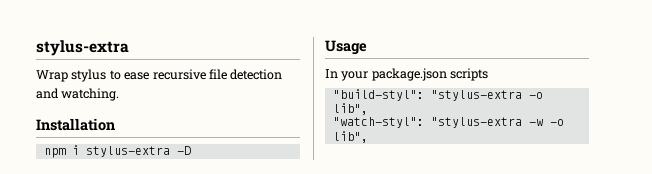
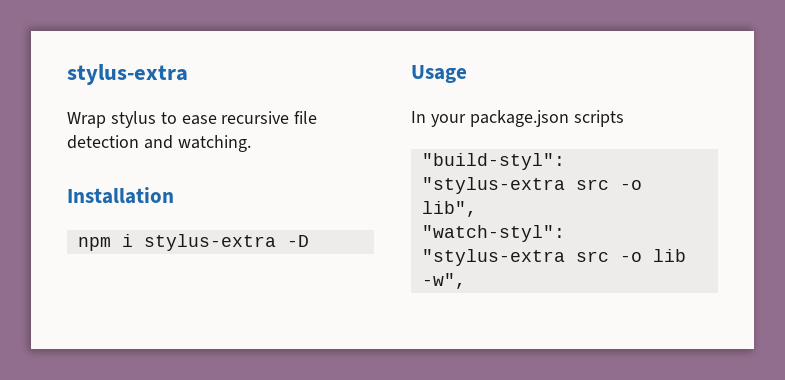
- "build-styl": "stylus-extra -o lib",
+ "build-styl": "stylus-extra src -o lib",
- "watch-styl": "stylus-extra -w -o lib",
+ "watch-styl": "stylus-extra src -o lib -w",

